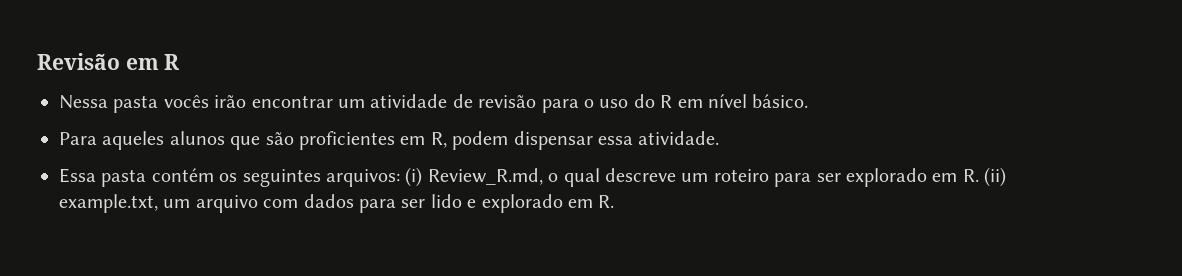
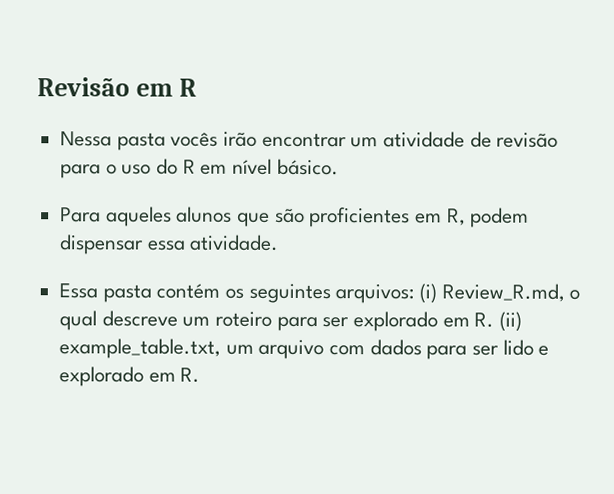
- Essa pasta contém os seguintes arquivos: (i) Review_R.md, o qual descreve um roteiro para ser explorado em R. (ii) example.txt, um arquivo com dados para ser lido e explorado em R.
+ Essa pasta contém os seguintes arquivos: (i) Review_R.md, o qual descreve um roteiro para ser explorado em R. (ii) example_table.txt, um arquivo com dados para ser lido e explorado em R.

